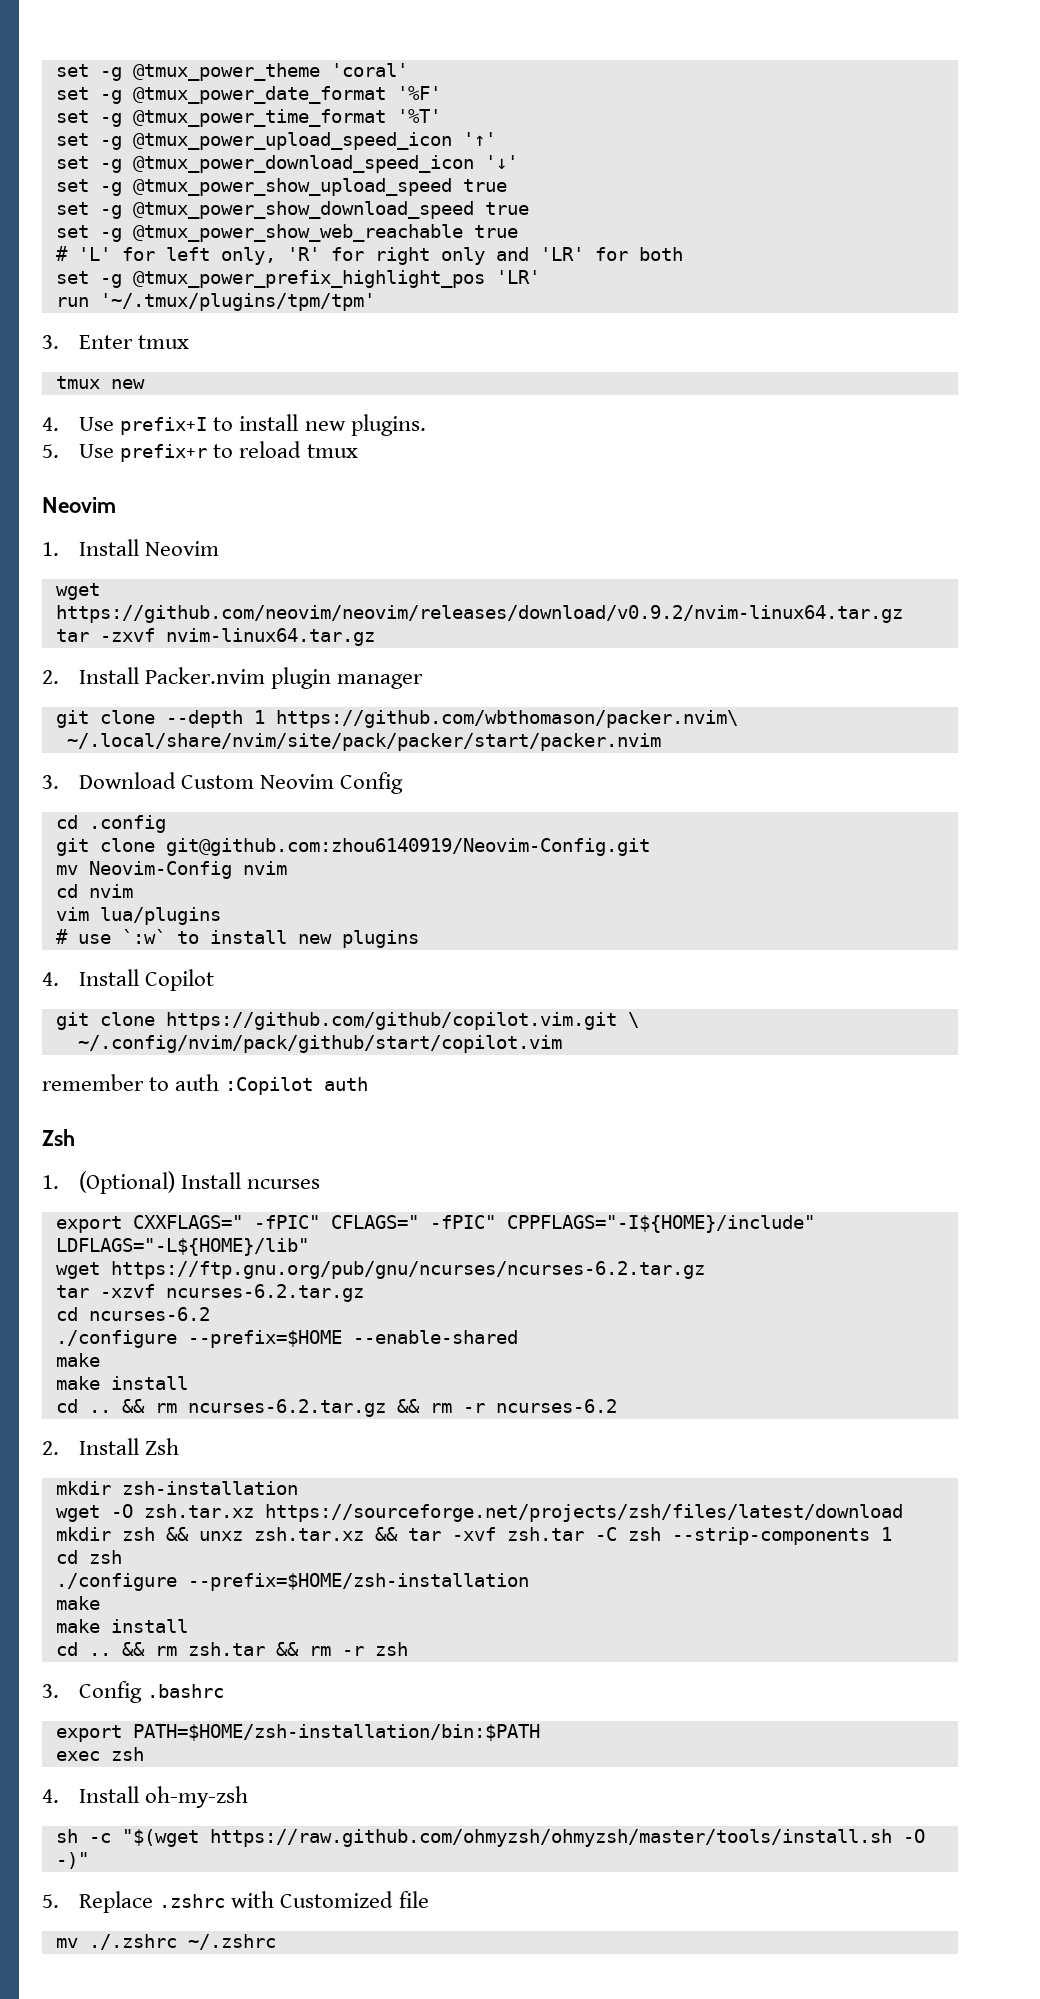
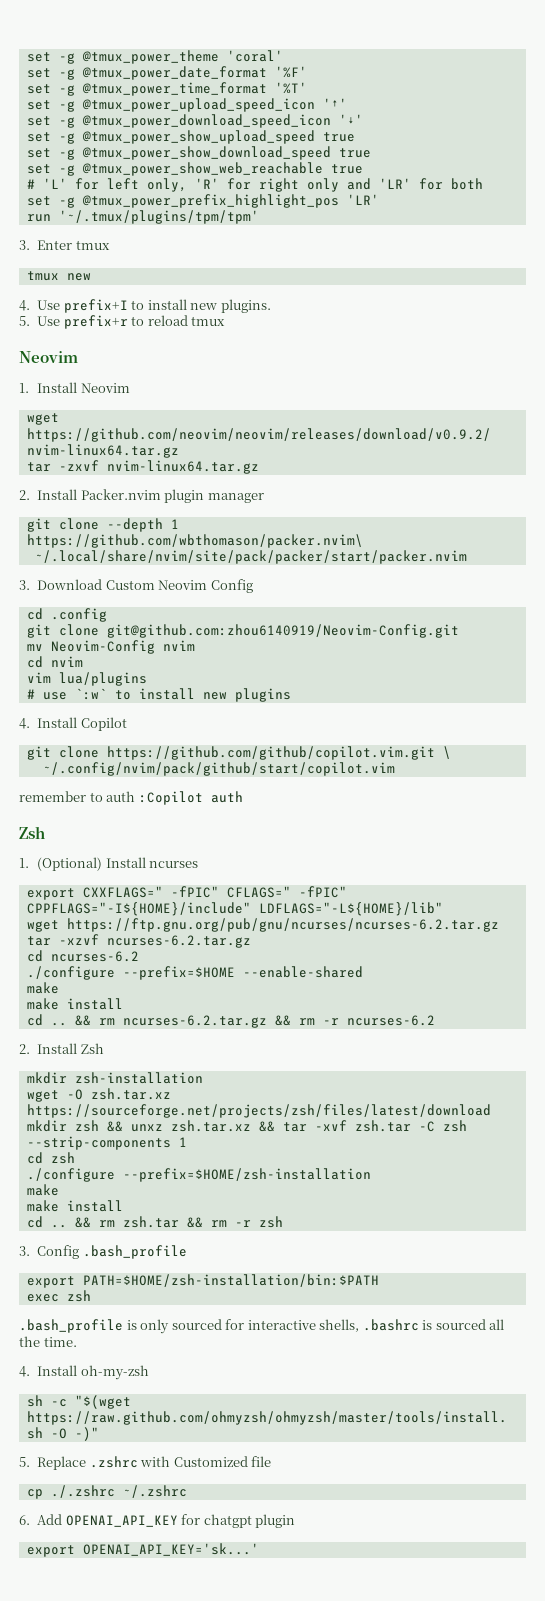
- 3. Config .bashrc
+ 3. Config .bash_profile
+ .bash_profile is only sourced for interactive shells, .bashrc is sourced all the time.
- mv ./.zshrc ~/.zshrc
+ cp ./.zshrc ~/.zshrc
+ 6. Add OPENAI_API_KEY for chatgpt plugin
+ export OPENAI_API_KEY='sk...'

